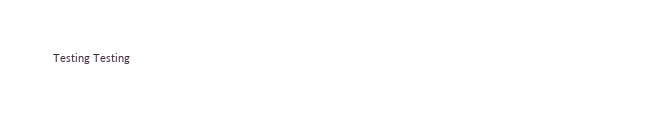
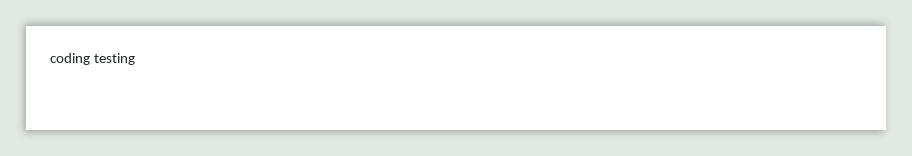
- Testing Testing
+ coding testing

